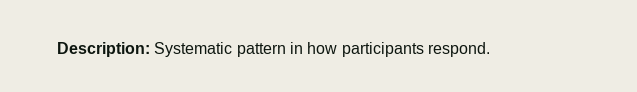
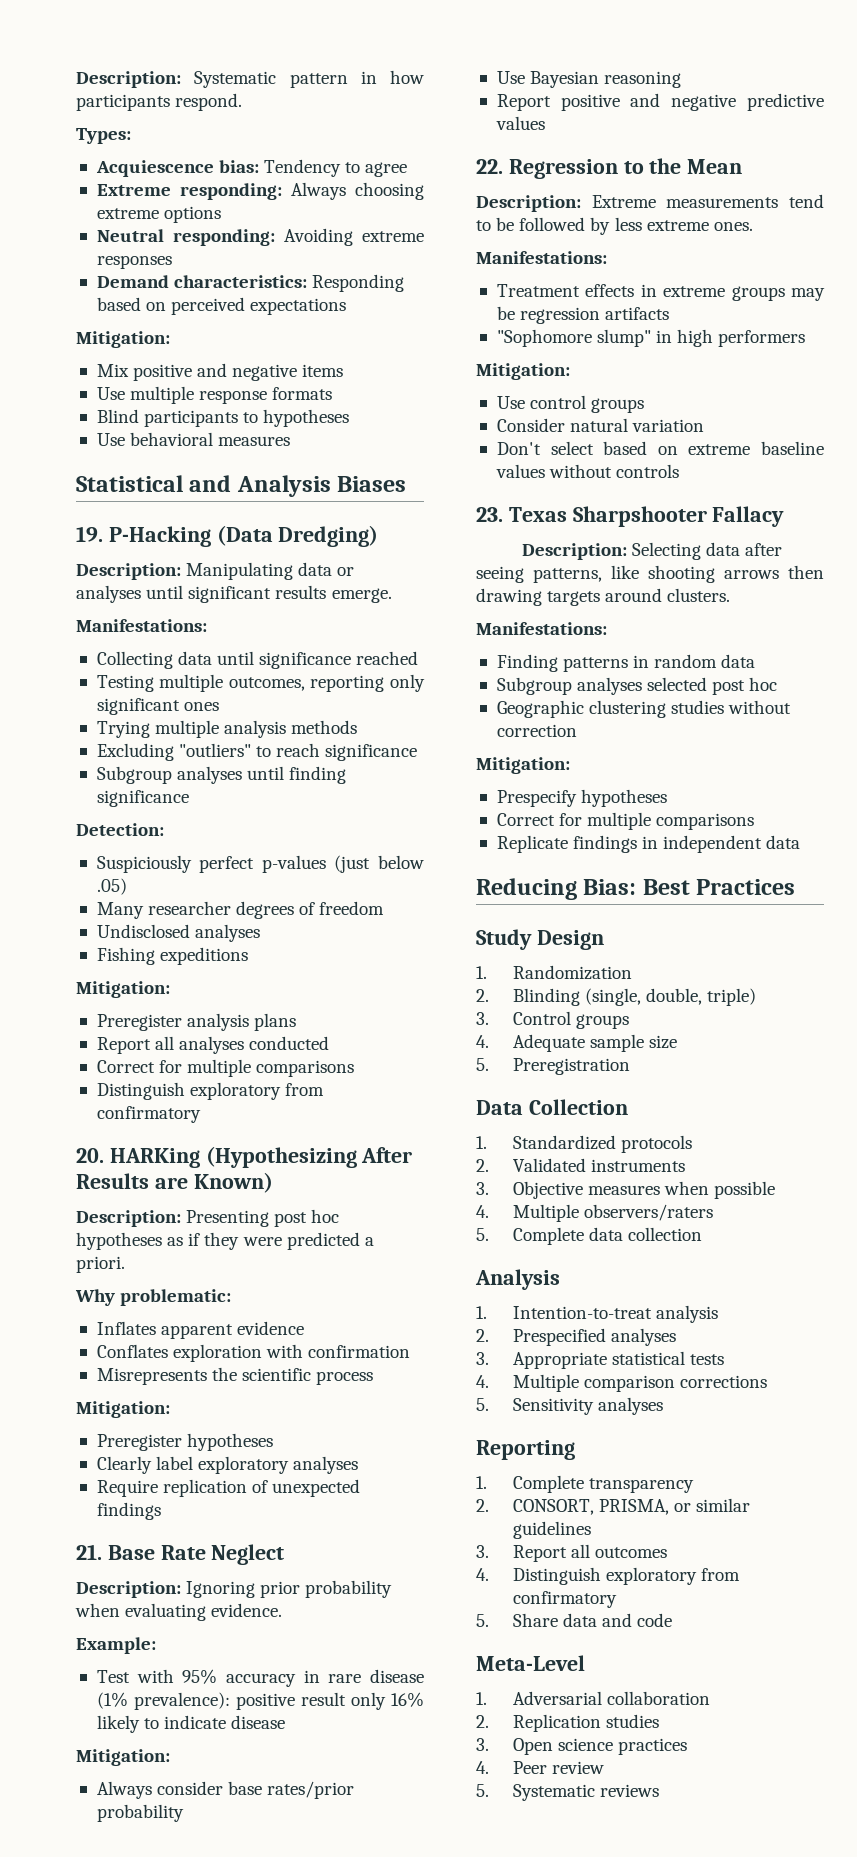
+ Types:
+ Acquiescence bias: Tendency to agree
+ Extreme responding: Always choosing extreme options
+ Neutral responding: Avoiding extreme responses
+ Demand characteristics: Responding based on perceived expectations
+ Mitigation:
+ Mix positive and negative items
+ Use multiple response formats
+ Blind participants to hypotheses
+ Use behavioral measures
+ Statistical and Analysis Biases
+ 19. P-Hacking (Data Dredging)
+ Description: Manipulating data or analyses until significant results emerge.
+ Manifestations:
+ Collecting data until significance reached
+ Testing multiple outcomes, reporting only significant ones
+ Trying multiple analysis methods
+ Excluding "outliers" to reach significance
+ Subgroup analyses until finding significance
+ Detection:
+ Suspiciously perfect p-values (just below .05)
+ Many researcher degrees of freedom
+ Undisclosed analyses
+ Fishing expeditions
+ Mitigation:
+ Preregister analysis plans
+ Report all analyses conducted
+ Correct for multiple comparisons
+ Distinguish exploratory from confirmatory
+ 20. HARKing (Hypothesizing After Results are Known)
+ Description: Presenting post hoc hypotheses as if they were predicted a priori.
+ Why problematic:
+ Inflates apparent evidence
+ Conflates exploration with confirmation
+ Misrepresents the scientific process
+ Mitigation:
+ Preregister hypotheses
+ Clearly label exploratory analyses
+ Require replication of unexpected findings
+ 21. Base Rate Neglect
+ Description: Ignoring prior probability when evaluating evidence.
+ Example:
+ Test with 95% accuracy in rare disease (1% prevalence): positive result only 16% likely to indicate disease
+ Mitigation:
+ Always consider base rates/prior probability
+ Use Bayesian reasoning
+ Report positive and negative predictive values
+ 22. Regression to the Mean
+ Description: Extreme measurements tend to be followed by less extreme ones.
+ Manifestations:
+ Treatment effects in extreme groups may be regression artifacts
+ "Sophomore slump" in high performers
+ Mitigation:
+ Use control groups
+ Consider natural variation
+ Don't select based on extreme baseline values without controls
+ 23. Texas Sharpshooter Fallacy
+ Description: Selecting data after seeing patterns, like shooting arrows then drawing targets around clusters.
+ Manifestations:
+ Finding patterns in random data
+ Subgroup analyses selected post hoc
+ Geographic clustering studies without correction
+ Mitigation:
+ Prespecify hypotheses
+ Correct for multiple comparisons
+ Replicate findings in independent data
+ Reducing Bias: Best Practices
+ Study Design
+ 1. Randomization
+ 2. Blinding (single, double, triple)
+ 3. Control groups
+ 4. Adequate sample size
+ 5. Preregistration
+ Data Collection
+ 1. Standardized protocols
+ 2. Validated instruments
+ 3. Objective measures when possible
+ 4. Multiple observers/raters
+ 5. Complete data collection
+ Analysis
+ 1. Intention-to-treat analysis
+ 2. Prespecified analyses
+ 3. Appropriate statistical tests
+ 4. Multiple comparison corrections
+ 5. Sensitivity analyses
+ Reporting
+ 1. Complete transparency
+ 2. CONSORT, PRISMA, or similar guidelines
+ 3. Report all outcomes
+ 4. Distinguish exploratory from confirmatory
+ 5. Share data and code
+ Meta-Level
+ 1. Adversarial collaboration
+ 2. Replication studies
+ 3. Open science practices
+ 4. Peer review
+ 5. Systematic reviews

